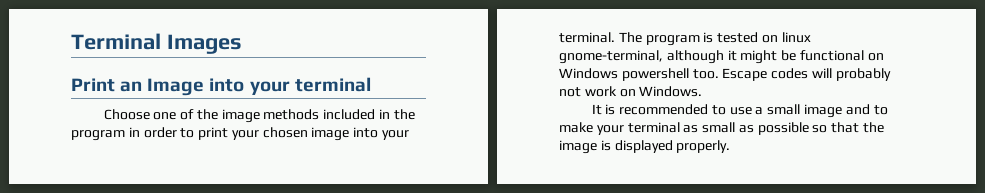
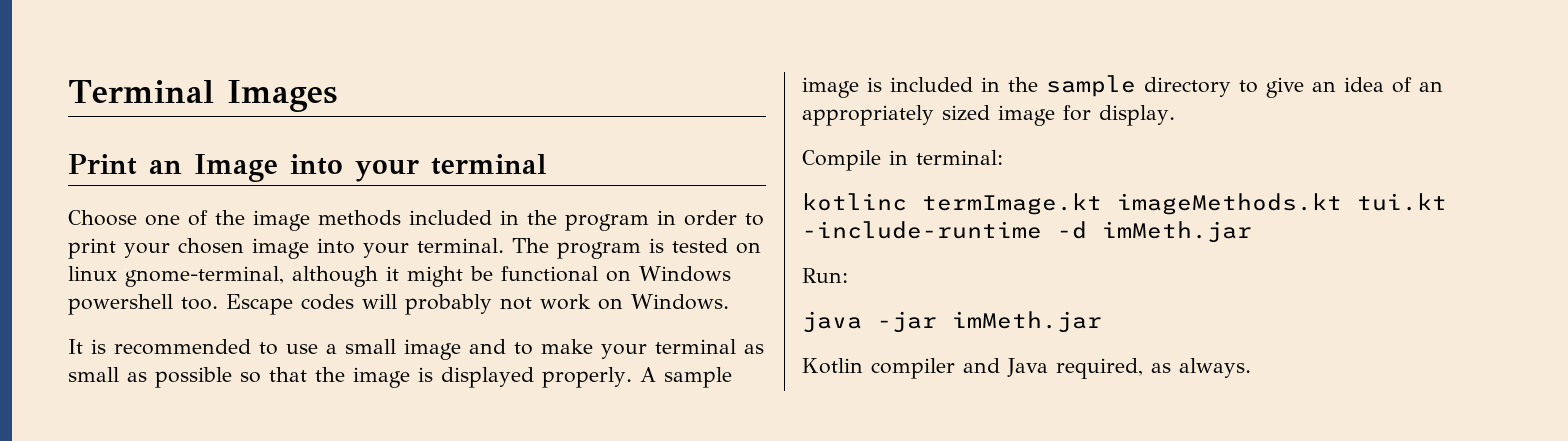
+ A sample image is included in the sample directory to give an idea of an appropriately sized image for display.
+ Compile in terminal:
+ kotlinc termImage.kt imageMethods.kt tui.kt -include-runtime -d imMeth.jar
+ Run:
+ java -jar imMeth.jar
+ Kotlin compiler and Java required, as always.

